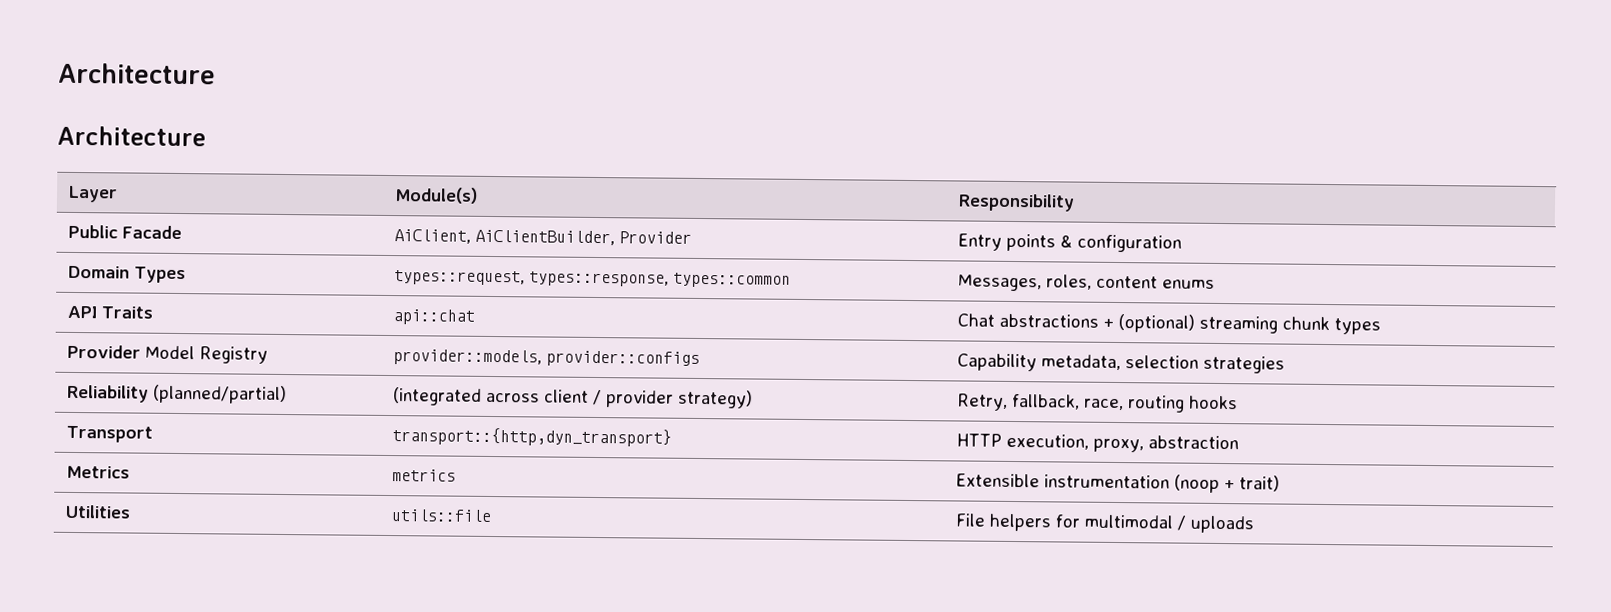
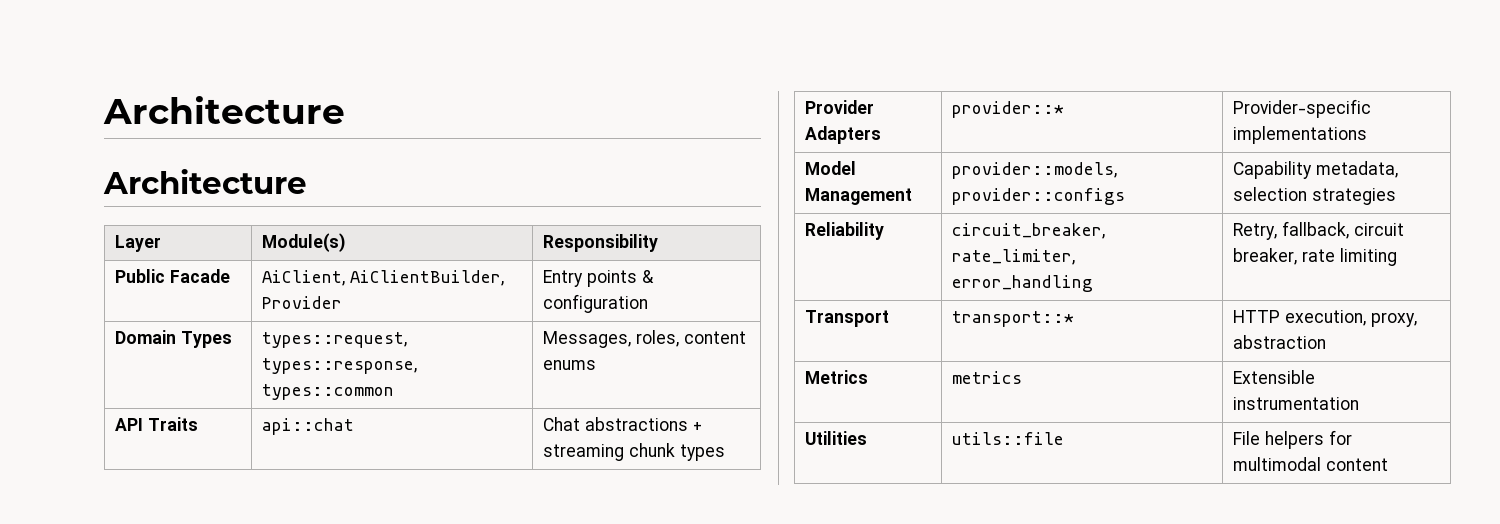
- API Traits | api::chat | Chat abstractions + (optional) streaming chunk types
+ API Traits | api::chat | Chat abstractions + streaming chunk types
- Provider Model Registry | provider::models, provider::configs | Capability metadata, selection strategies
+ Provider Adapters | provider::* | Provider-specific implementations
+ Model Management | provider::models, provider::configs | Capability metadata, selection strategies
- Reliability (planned/partial) | (integrated across client / provider strategy) | Retry, fallback, race, routing hooks
+ Reliability | circuit_breaker, rate_limiter, error_handling | Retry, fallback, circuit breaker, rate limiting
- Transport | transport::{http,dyn_transport} | HTTP execution, proxy, abstraction
+ Transport | transport::* | HTTP execution, proxy, abstraction
- Metrics | metrics | Extensible instrumentation (noop + trait)
+ Metrics | metrics | Extensible instrumentation
- Utilities | utils::file | File helpers for multimodal / uploads
+ Utilities | utils::file | File helpers for multimodal content

